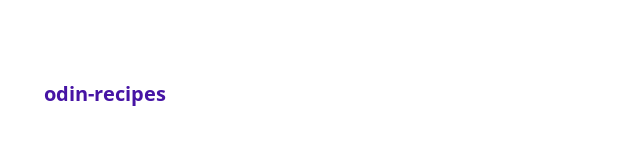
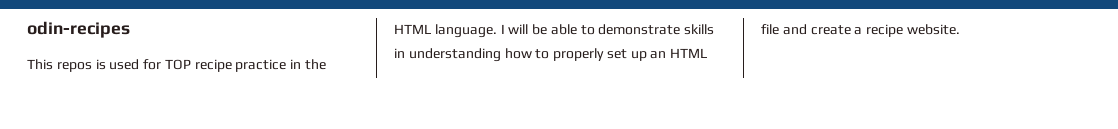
+ This repos is used for TOP recipe practice in the HTML language. I will be able to demonstrate skills in understanding how to properly set up an HTML file and create a recipe website.

